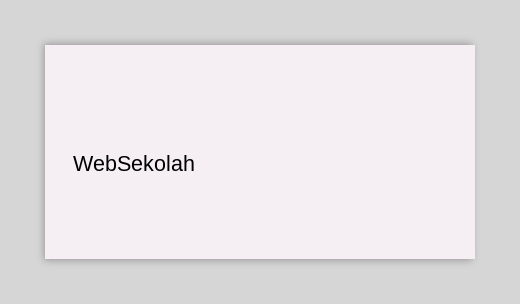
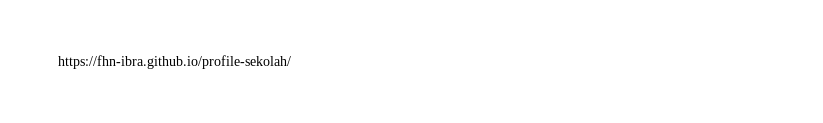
- WebSekolah
+ https://fhn-ibra.github.io/profile-sekolah/

